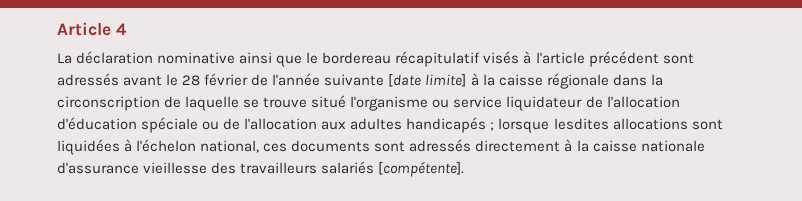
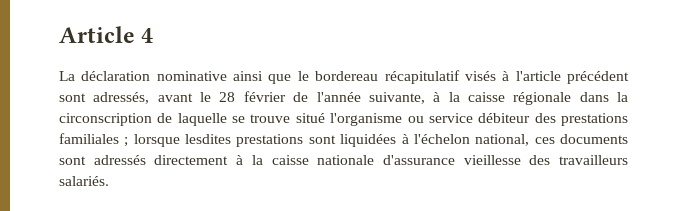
- La déclaration nominative ainsi que le bordereau récapitulatif visés à l'article précédent sont adressés avant le 28 février de l'année suivante [date limite] à la caisse régionale dans la circonscription de laquelle se trouve situé l'organisme ou service liquidateur de l'allocation d'éducation spéciale ou de l'allocation aux adultes handicapés ; lorsque lesdites allocations sont liquidées à l'échelon national, ces documents sont adressés directement à la caisse nationale d'assurance vieillesse des travailleurs salariés [compétente].
+ La déclaration nominative ainsi que le bordereau récapitulatif visés à l'article précédent sont adressés, avant le 28 février de l'année suivante, à la caisse régionale dans la circonscription de laquelle se trouve situé l'organisme ou service débiteur des prestations familiales ; lorsque lesdites prestations sont liquidées à l'échelon national, ces documents sont adressés directement à la caisse nationale d'assurance vieillesse des travailleurs salariés.

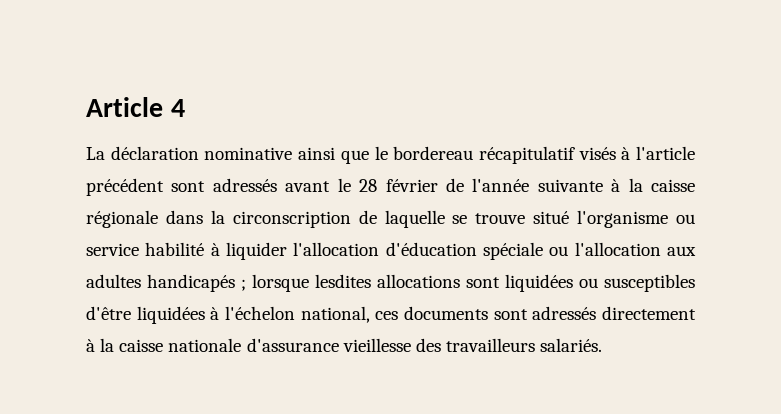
- La déclaration nominative ainsi que le bordereau récapitulatif visés à l'article précédent sont adressés, avant le 28 février de l'année suivante, à la caisse régionale dans la circonscription de laquelle se trouve situé l'organisme ou service débiteur des prestations familiales ; lorsque lesdites prestations sont liquidées à l'échelon national, ces documents sont adressés directement à la caisse nationale d'assurance vieillesse des travailleurs salariés.
+ La déclaration nominative ainsi que le bordereau récapitulatif visés à l'article précédent sont adressés avant le 28 février de l'année suivante à la caisse régionale dans la circonscription de laquelle se trouve situé l'organisme ou service habilité à liquider l'allocation d'éducation spéciale ou l'allocation aux adultes handicapés ; lorsque lesdites allocations sont liquidées ou susceptibles d'être liquidées à l'échelon national, ces documents sont adressés directement à la caisse nationale d'assurance vieillesse des travailleurs salariés.

